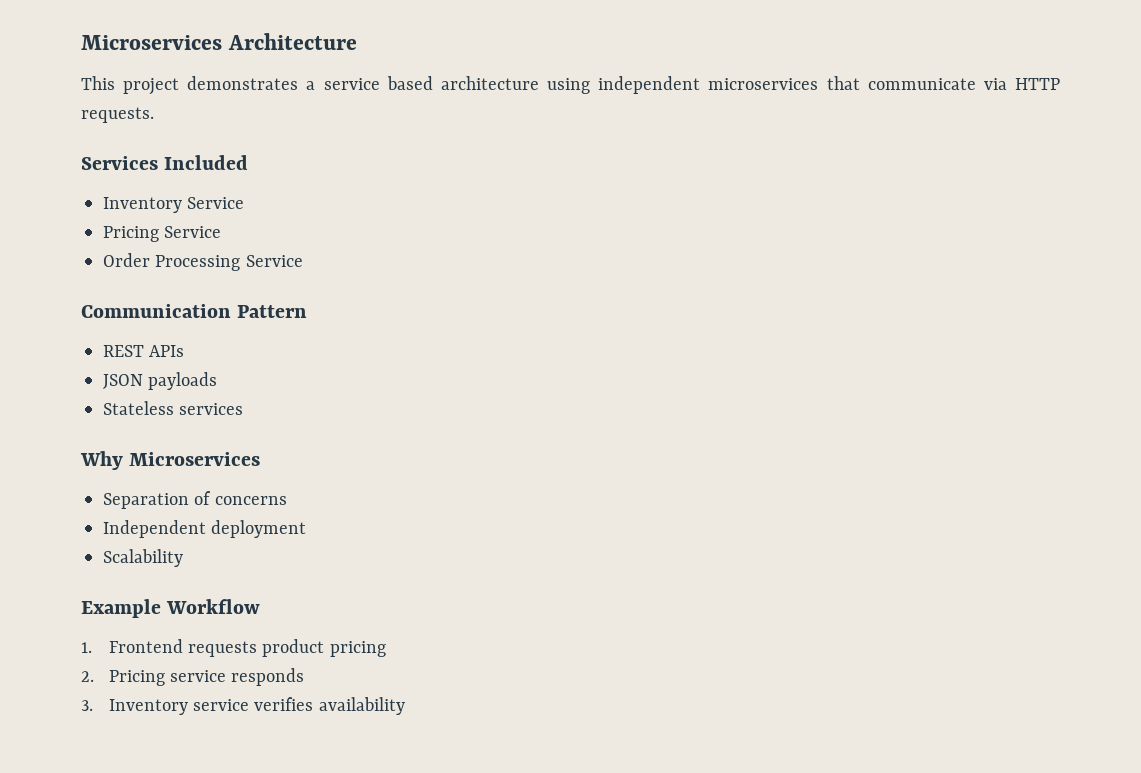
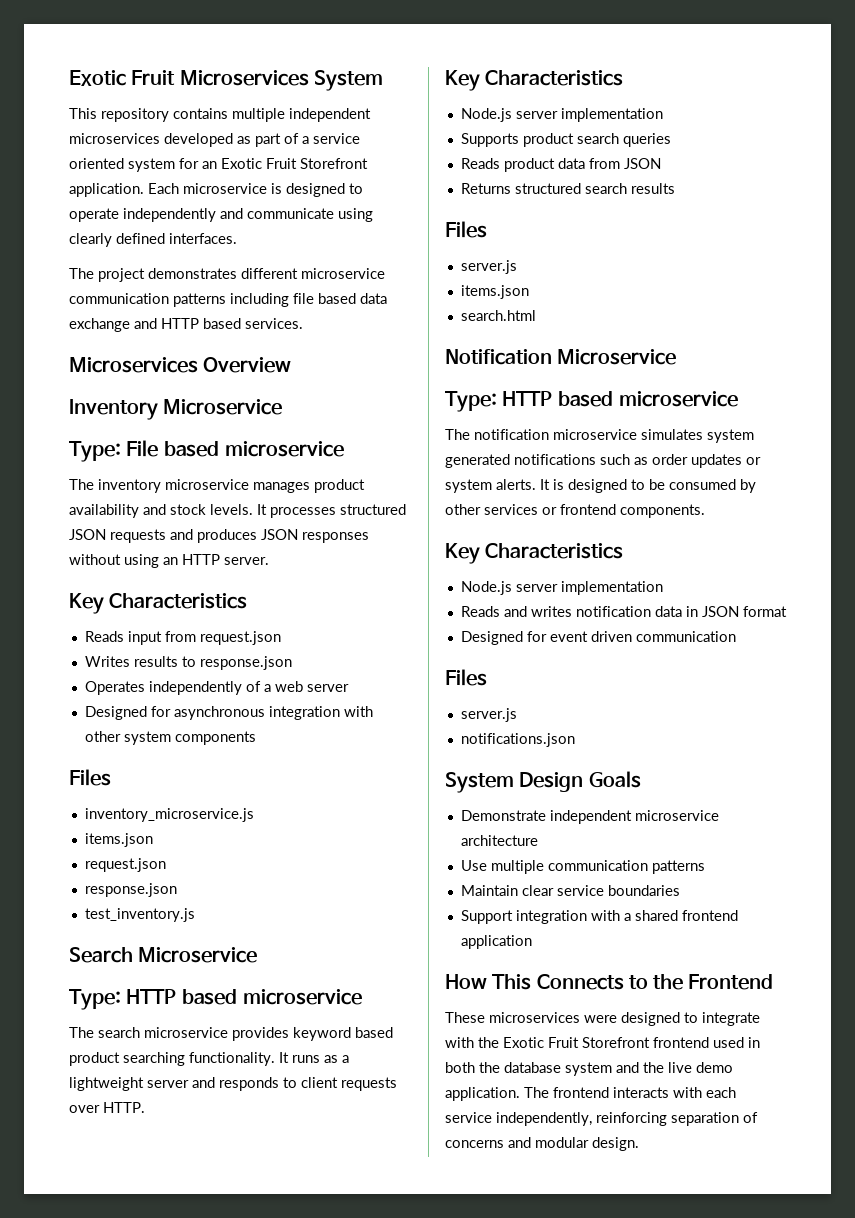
- Microservices Architecture
- This project demonstrates a service based architecture using independent microservices that communicate via HTTP requests.
- Services Included
- Inventory Service
- Pricing Service
- Order Processing Service
- Communication Pattern
- REST APIs
- JSON payloads
- Stateless services
- Why Microservices
- Separation of concerns
- Independent deployment
- Scalability
- Example Workflow
- 1. Frontend requests product pricing
- 2. Pricing service responds
- 3. Inventory service verifies availability
+ Exotic Fruit Microservices System
+ This repository contains multiple independent microservices developed as part of a service oriented system for an Exotic Fruit Storefront application. Each microservice is designed to operate independently and communicate using clearly defined interfaces.
+ The project demonstrates different microservice communication patterns including file based data exchange and HTTP based services.
+ Microservices Overview
+ Inventory Microservice
+ Type: File based microservice
+ The inventory microservice manages product availability and stock levels. It processes structured JSON requests and produces JSON responses without using an HTTP server.
+ Key Characteristics
+ Reads input from request.json
+ Writes results to response.json
+ Operates independently of a web server
+ Designed for asynchronous integration with other system components
+ Files
+ inventory_microservice.js
+ items.json
+ request.json
+ response.json
+ test_inventory.js
+ Search Microservice
+ Type: HTTP based microservice
+ The search microservice provides keyword based product searching functionality. It runs as a lightweight server and responds to client requests over HTTP.
+ Key Characteristics
+ Node.js server implementation
+ Supports product search queries
+ Reads product data from JSON
+ Returns structured search results
+ Files
+ server.js
+ items.json
+ search.html
+ Notification Microservice
+ Type: HTTP based microservice
+ The notification microservice simulates system generated notifications such as order updates or system alerts. It is designed to be consumed by other services or frontend components.
+ Key Characteristics
+ Node.js server implementation
+ Reads and writes notification data in JSON format
+ Designed for event driven communication
+ Files
+ server.js
+ notifications.json
+ System Design Goals
+ Demonstrate independent microservice architecture
+ Use multiple communication patterns
+ Maintain clear service boundaries
+ Support integration with a shared frontend application
+ How This Connects to the Frontend
+ These microservices were designed to integrate with the Exotic Fruit Storefront frontend used in both the database system and the live demo application. The frontend interacts with each service independently, reinforcing separation of concerns and modular design.

